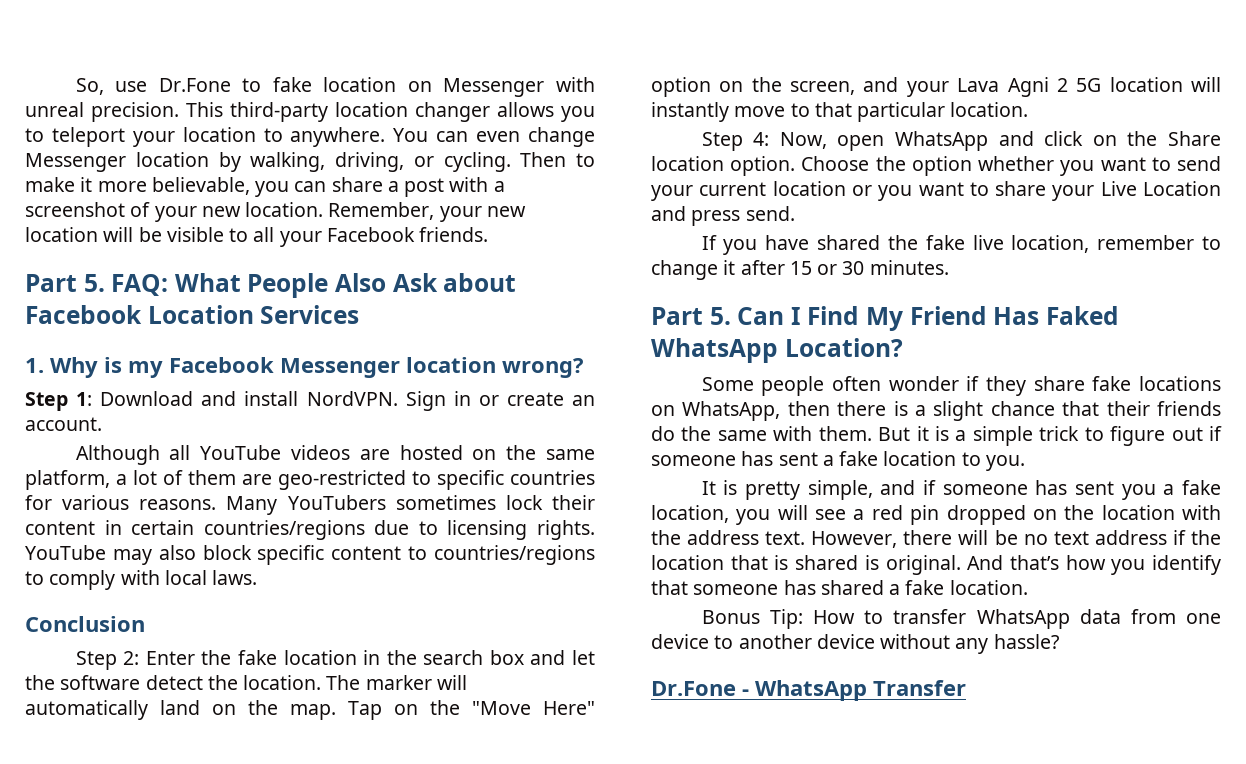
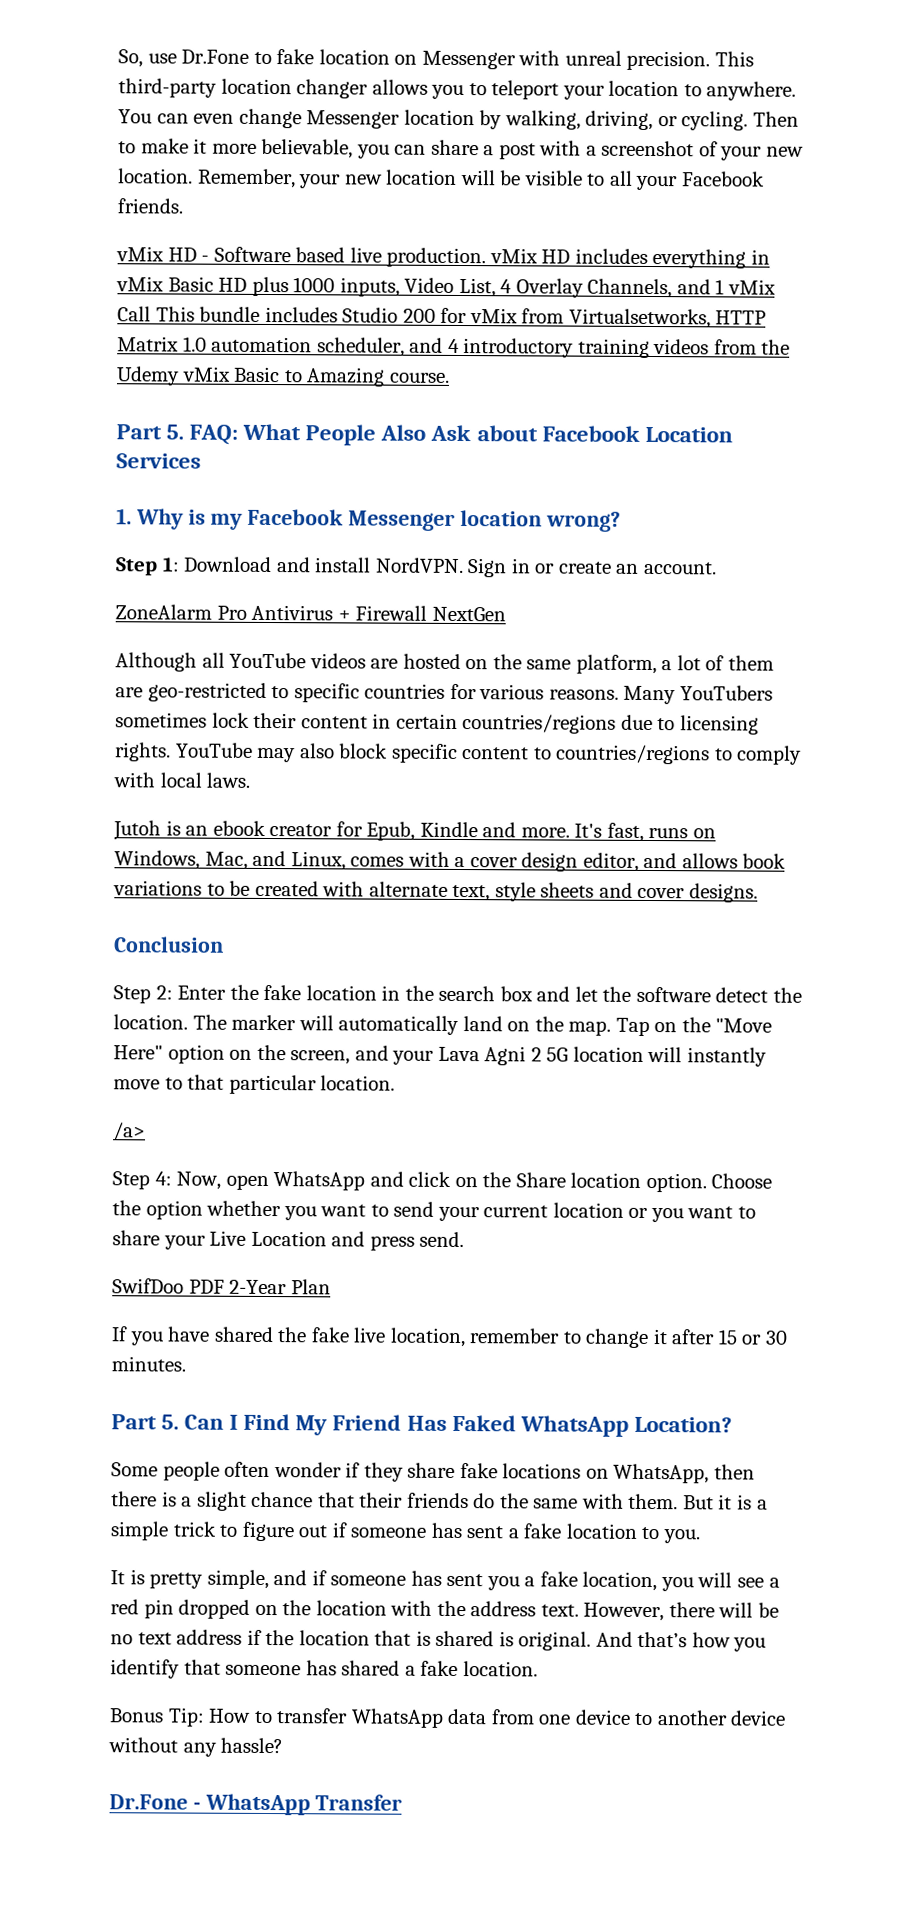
+ vMix HD - Software based live production. vMix HD includes everything in vMix Basic HD plus 1000 inputs, Video List, 4 Overlay Channels, and 1 vMix Call This bundle includes Studio 200 for vMix from Virtualsetworks, HTTP Matrix 1.0 automation scheduler, and 4 introductory training videos from the Udemy vMix Basic to Amazing course.
+ ZoneAlarm Pro Antivirus + Firewall NextGen
+ Jutoh is an ebook creator for Epub, Kindle and more. It's fast, runs on Windows, Mac, and Linux, comes with a cover design editor, and allows book variations to be created with alternate text, style sheets and cover designs.
+ /a>
+ SwifDoo PDF 2-Year Plan

